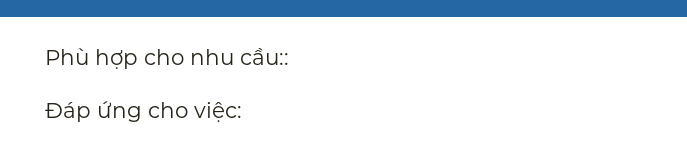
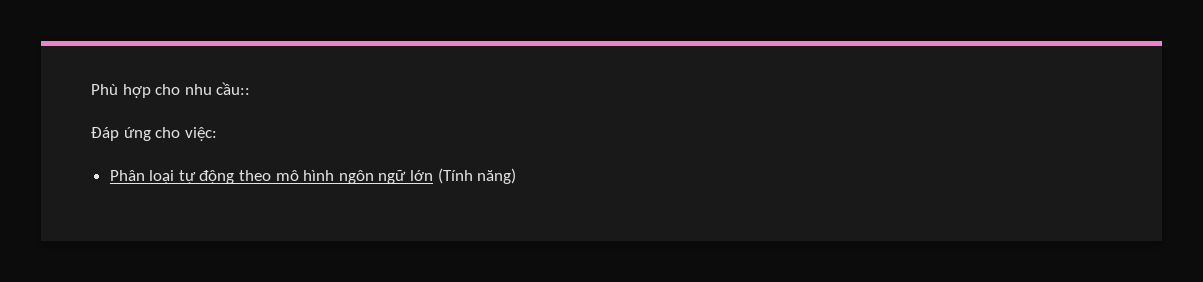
+ Phân loại tự động theo mô hình ngôn ngữ lớn (Tính năng)

